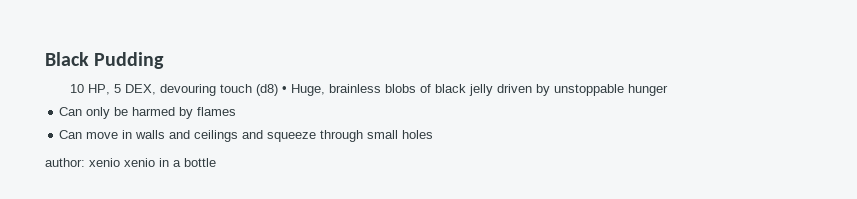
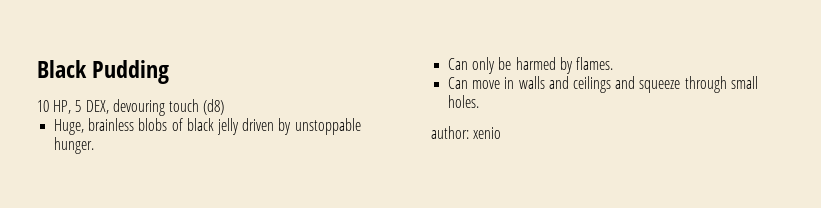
- 10 HP, 5 DEX, devouring touch (d8) • Huge, brainless blobs of black jelly driven by unstoppable hunger
+ 10 HP, 5 DEX, devouring touch (d8)
+ Huge, brainless blobs of black jelly driven by unstoppable hunger.
- Can only be harmed by flames
+ Can only be harmed by flames.
- Can move in walls and ceilings and squeeze through small holes
+ Can move in walls and ceilings and squeeze through small holes.
- author: xenio xenio in a bottle
+ author: xenio

